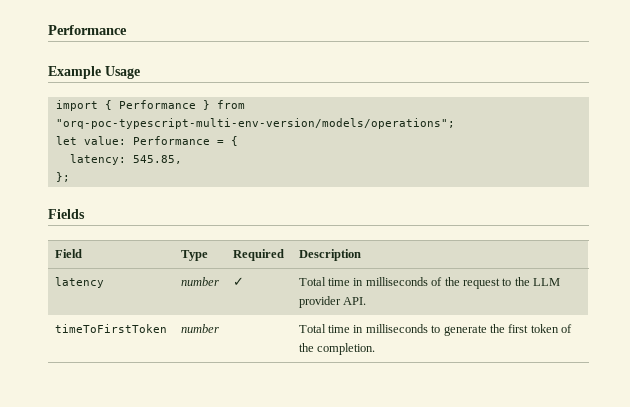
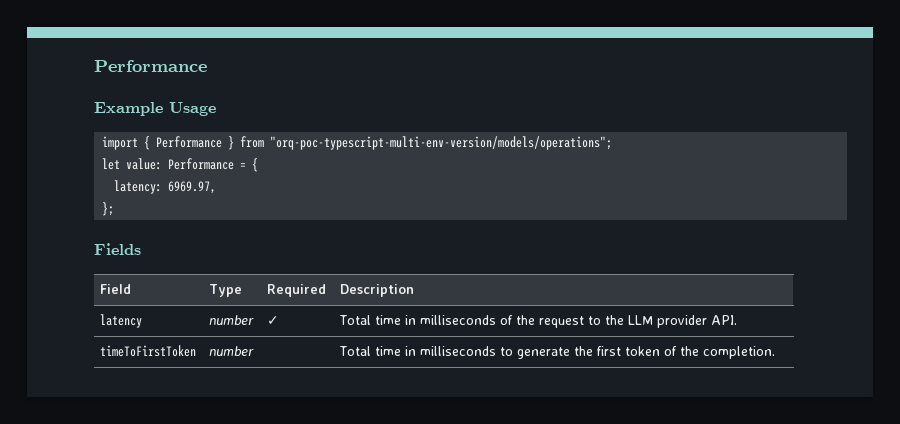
- latency: 545.85,
+ latency: 6969.97,

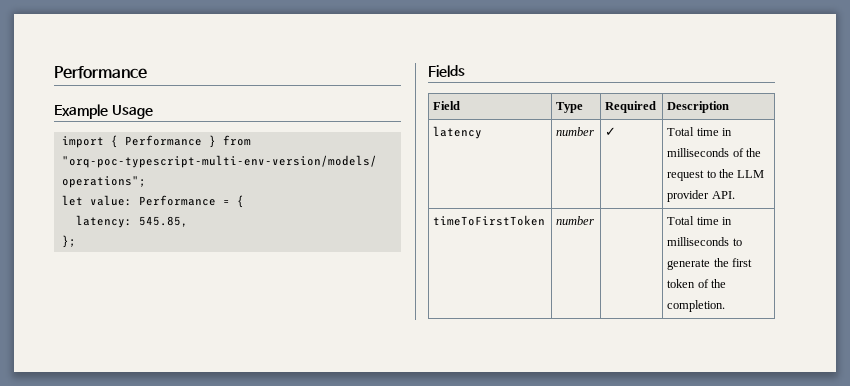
- latency: 6969.97,
+ latency: 545.85,

